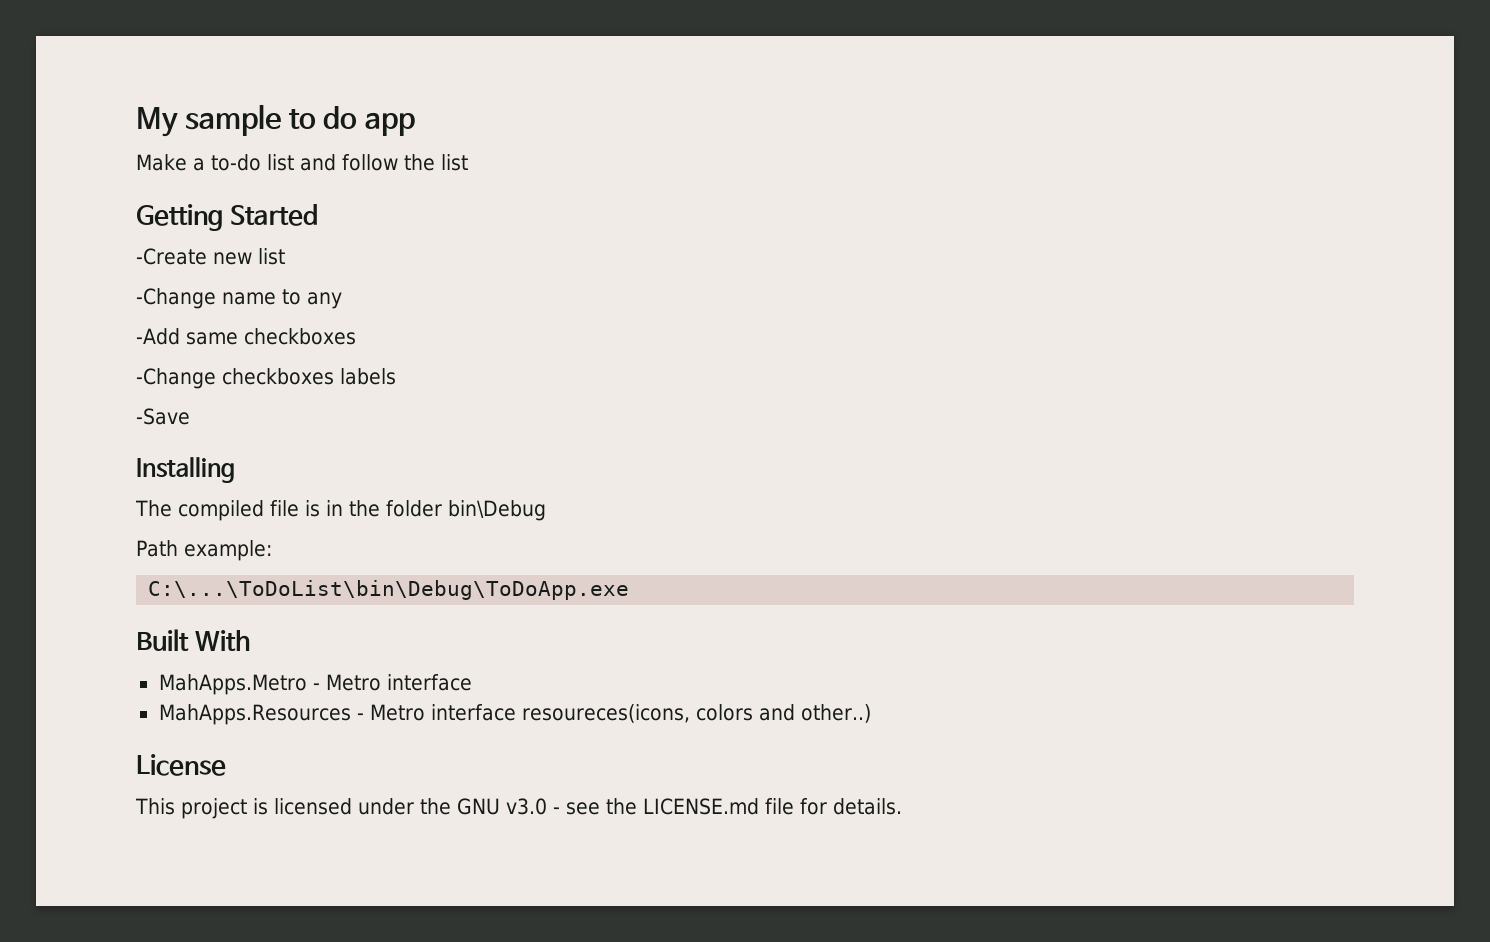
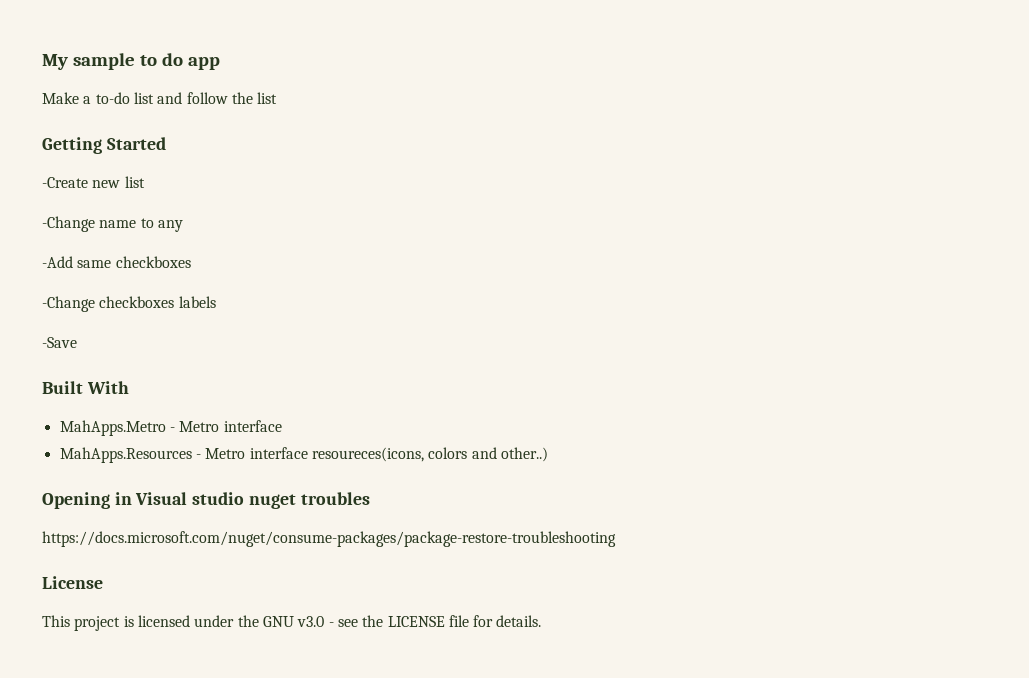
- Installing
- The compiled file is in the folder bin\Debug
- Path example:
- C:\...\ToDoList\bin\Debug\ToDoApp.exe
+ Opening in Visual studio nuget troubles
+ https://docs.microsoft.com/nuget/consume-packages/package-restore-troubleshooting
- This project is licensed under the GNU v3.0 - see the LICENSE.md file for details.
+ This project is licensed under the GNU v3.0 - see the LICENSE file for details.

